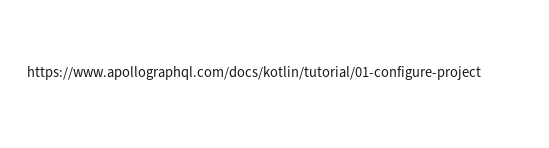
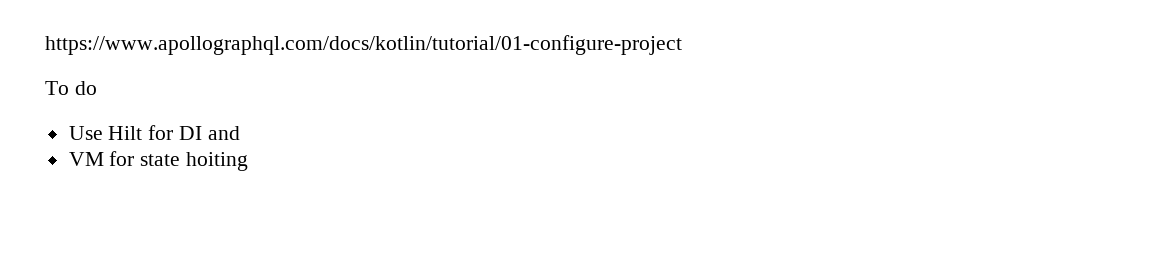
+ To do
+ Use Hilt for DI and
+ VM for state hoiting

